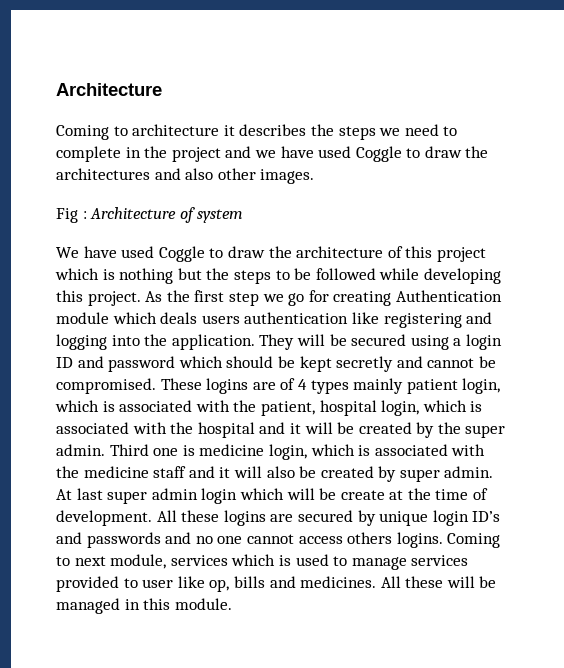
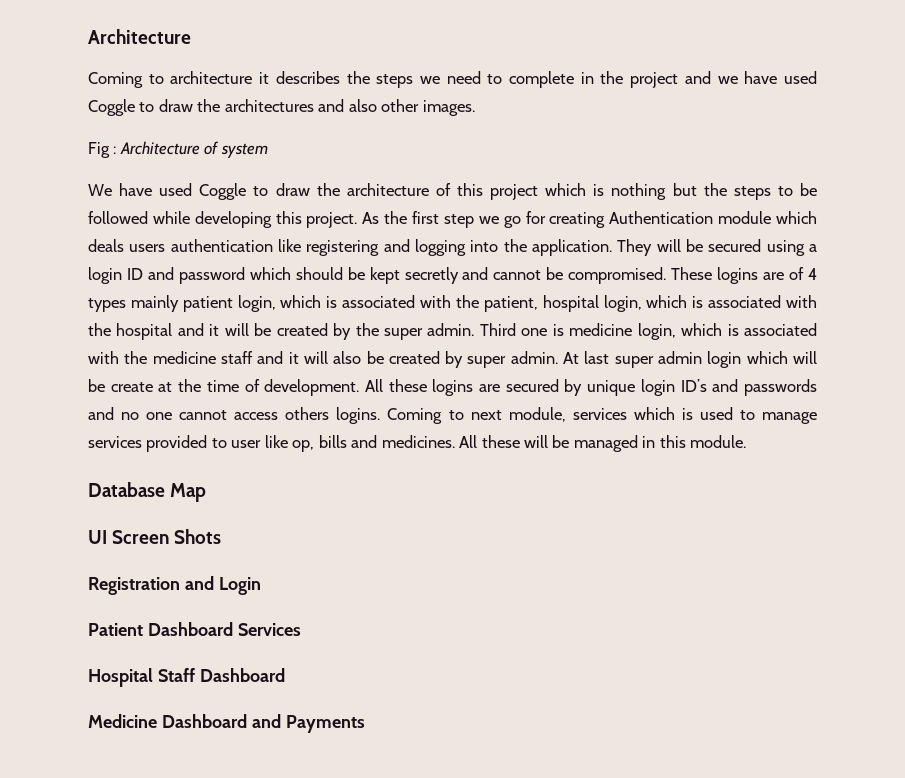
+ Database Map
+ UI Screen Shots
+ Registration and Login
+ Patient Dashboard Services
+ Hospital Staff Dashboard
+ Medicine Dashboard and Payments

